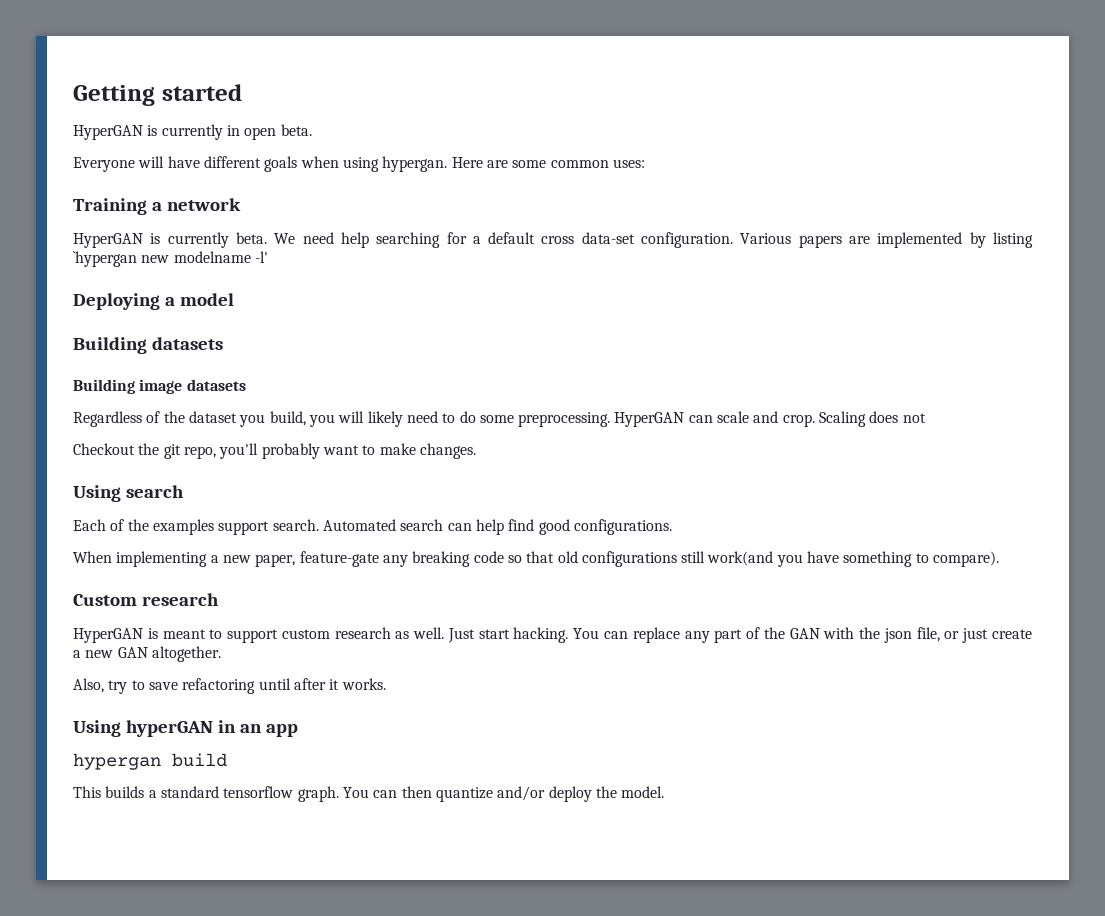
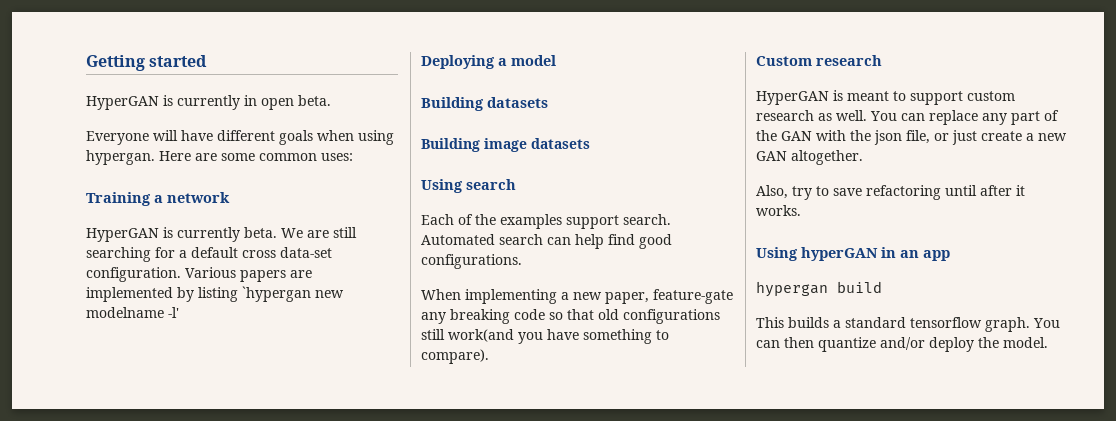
- We need help searching for a default cross data-set configuration.
+ We are still searching for a default cross data-set configuration.
- Regardless of the dataset you build, you will likely need to do some preprocessing. HyperGAN can scale and crop. Scaling does not
- Checkout the git repo, you'll probably want to make changes.
- Just start hacking.

